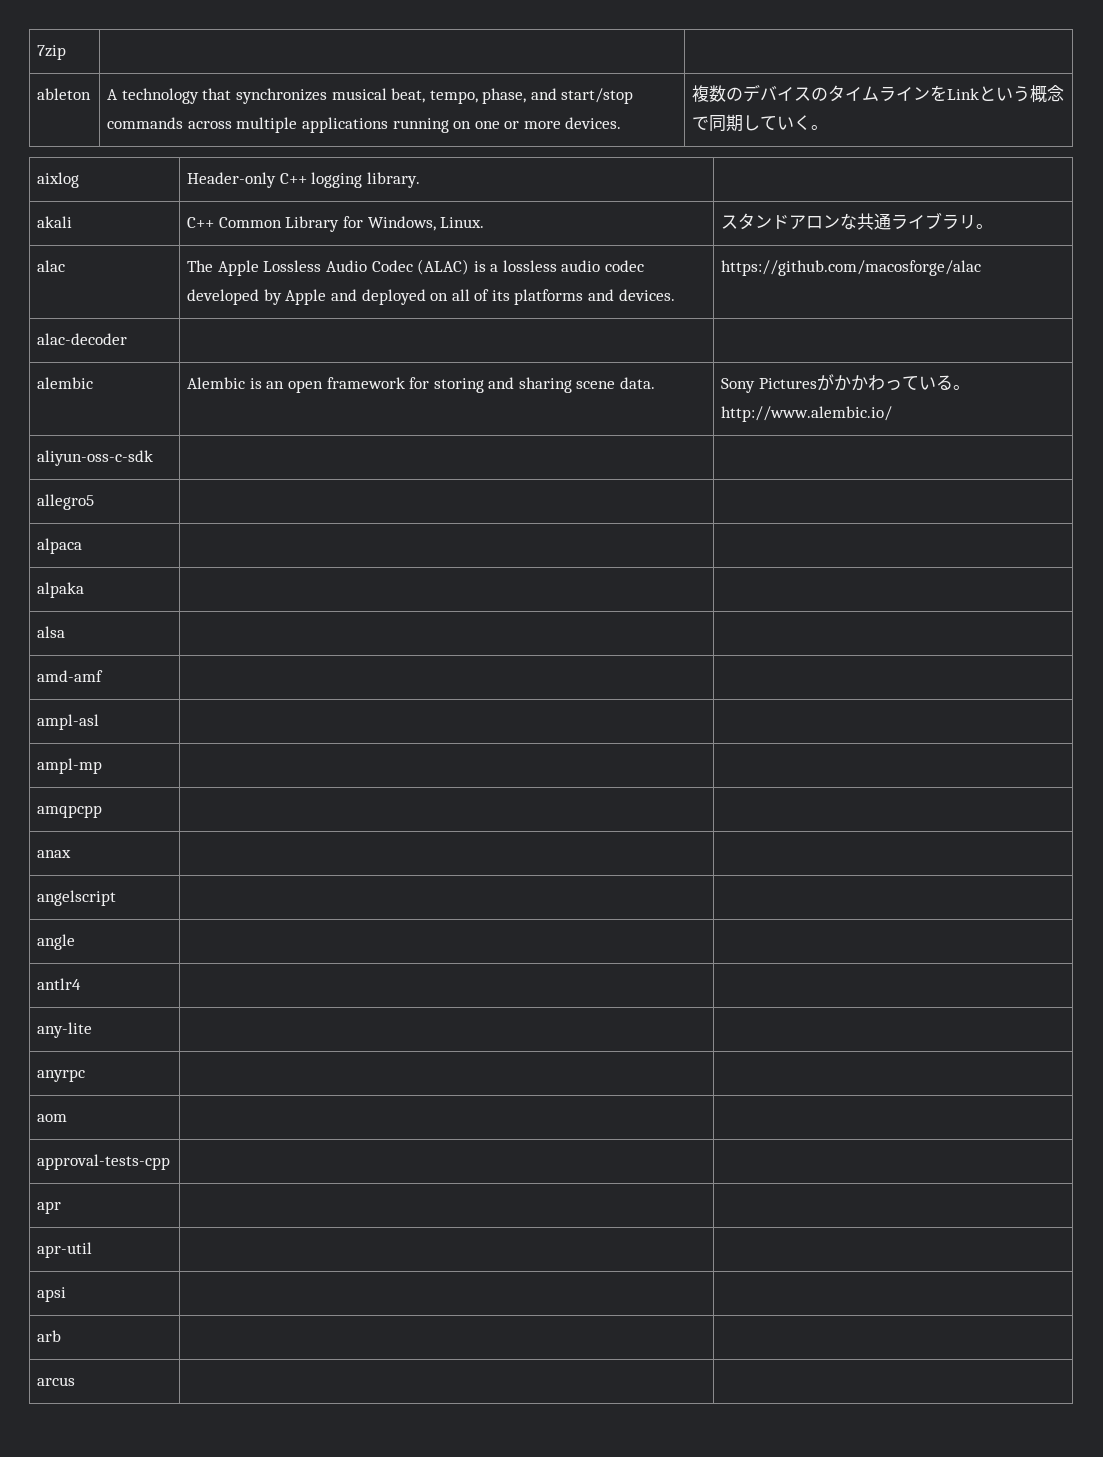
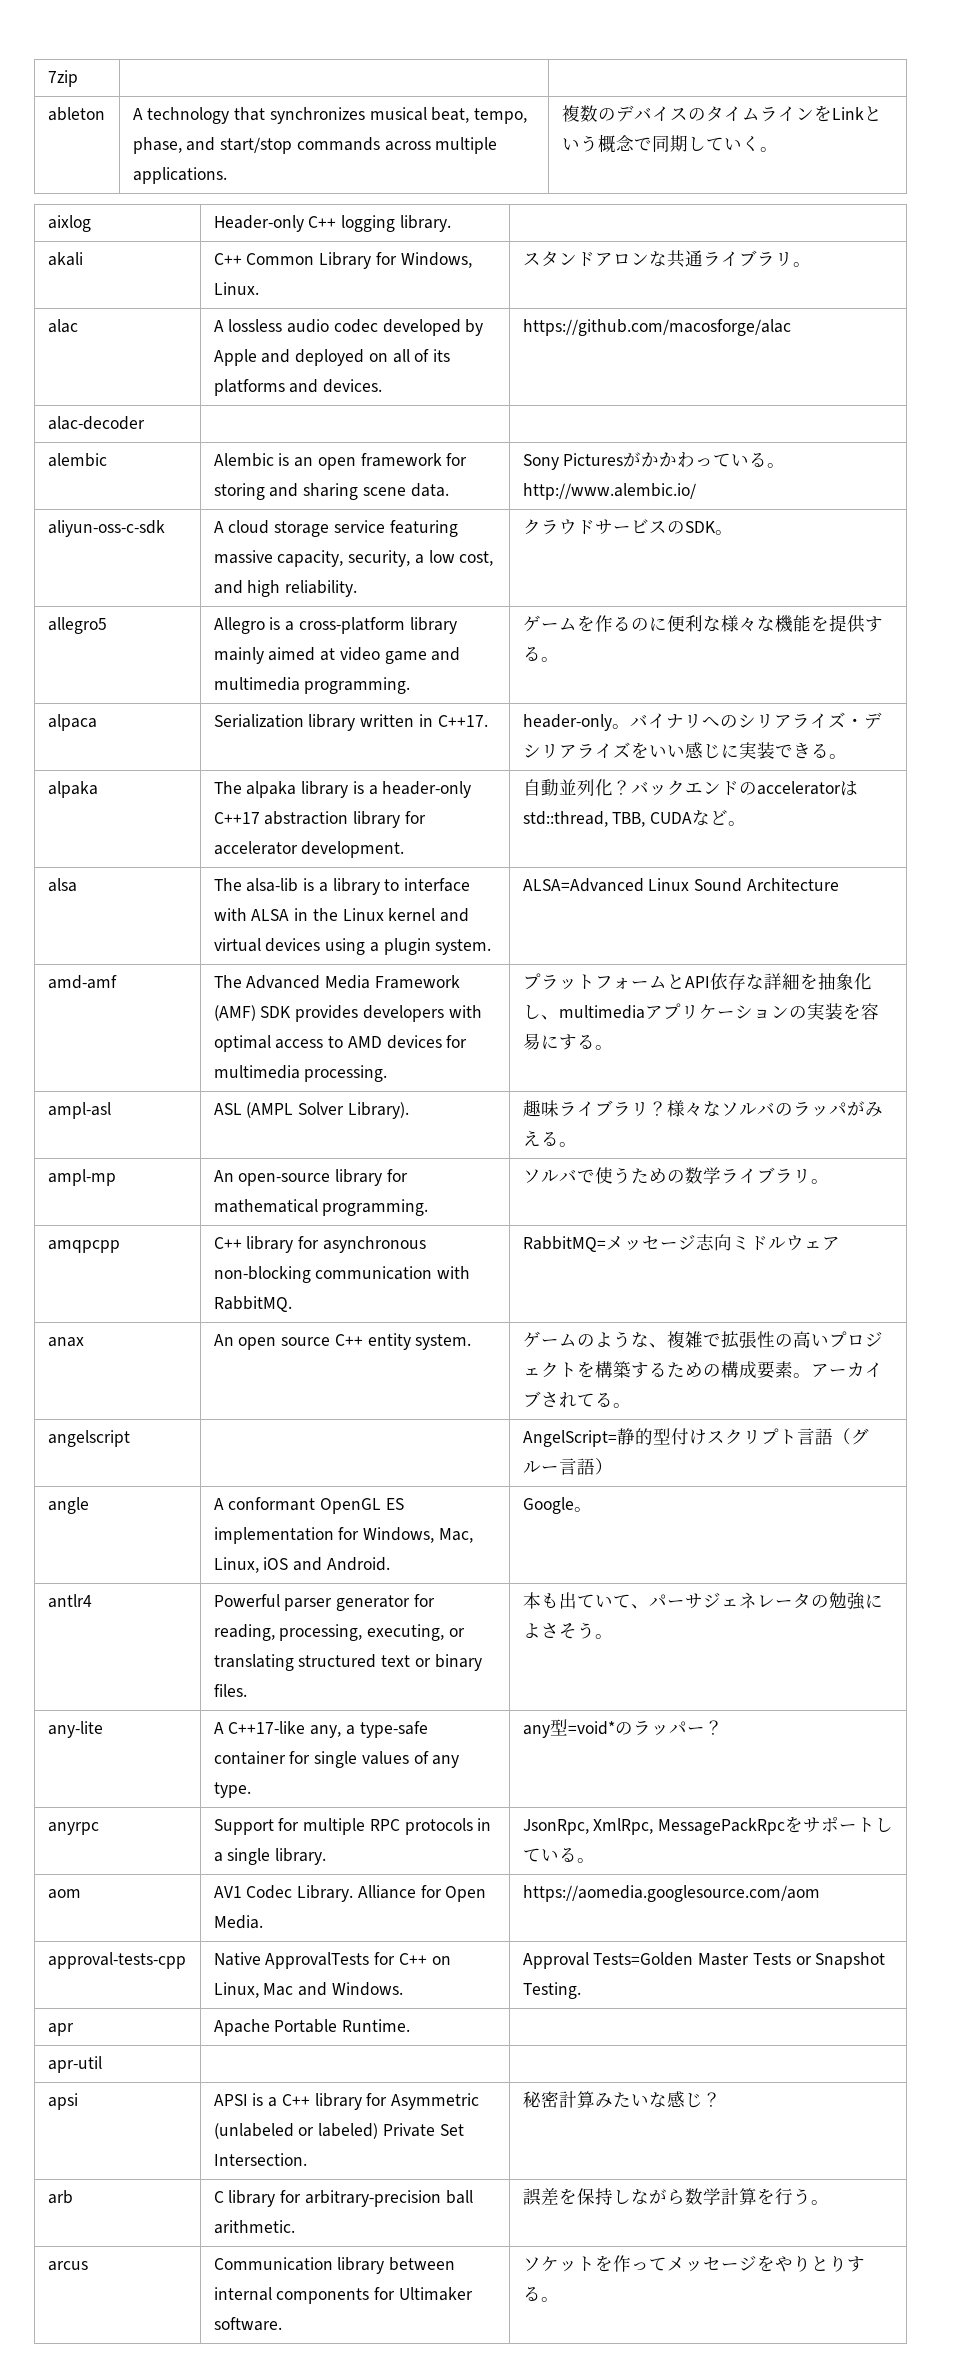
- ableton | A technology that synchronizes musical beat, tempo, phase, and start/stop commands across multiple applications running on one or more devices. | 複数のデバイスのタイムラインをLinkという概念で同期していく。
+ ableton | A technology that synchronizes musical beat, tempo, phase, and start/stop commands across multiple applications. | 複数のデバイスのタイムラインをLinkという概念で同期していく。
- alac | The Apple Lossless Audio Codec (ALAC) is a lossless audio codec developed by Apple and deployed on all of its platforms and devices. | https://github.com/macosforge/alac
+ alac | A lossless audio codec developed by Apple and deployed on all of its platforms and devices. | https://github.com/macosforge/alac
- aliyun-oss-c-sdk | |
- allegro5 | |
- alpaca | |
- alpaka | |
- alsa | |
- amd-amf | |
- ampl-asl | |
- ampl-mp | |
- amqpcpp | |
- anax | |
- angelscript | |
- angle | |
- antlr4 | |
- any-lite | |
- anyrpc | |
- aom | |
- approval-tests-cpp | |
- apr | |
+ aliyun-oss-c-sdk | A cloud storage service featuring massive capacity, security, a low cost, and high reliability. | クラウドサービスのSDK。
+ allegro5 | Allegro is a cross-platform library mainly aimed at video game and multimedia programming. | ゲームを作るのに便利な様々な機能を提供する。
+ alpaca | Serialization library written in C++17. | header-only。バイナリへのシリアライズ・デシリアライズをいい感じに実装できる。
+ alpaka | The alpaka library is a header-only C++17 abstraction library for accelerator development. | 自動並列化？バックエンドのacceleratorはstd::thread, TBB, CUDAなど。
+ alsa | The alsa-lib is a library to interface with ALSA in the Linux kernel and virtual devices using a plugin system. | ALSA=Advanced Linux Sound Architecture
+ amd-amf | The Advanced Media Framework (AMF) SDK provides developers with optimal access to AMD devices for multimedia processing. | プラットフォームとAPI依存な詳細を抽象化し、multimediaアプリケーションの実装を容易にする。
+ ampl-asl | ASL (AMPL Solver Library). | 趣味ライブラリ？様々なソルバのラッパがみえる。
+ ampl-mp | An open-source library for mathematical programming. | ソルバで使うための数学ライブラリ。
+ amqpcpp | C++ library for asynchronous non-blocking communication with RabbitMQ. | RabbitMQ=メッセージ志向ミドルウェア
+ anax | An open source C++ entity system. | ゲームのような、複雑で拡張性の高いプロジェクトを構築するための構成要素。アーカイブされてる。
+ angelscript | | AngelScript=静的型付けスクリプト言語（グルー言語）
+ angle | A conformant OpenGL ES implementation for Windows, Mac, Linux, iOS and Android. | Google。
+ antlr4 | Powerful parser generator for reading, processing, executing, or translating structured text or binary files. | 本も出ていて、パーサジェネレータの勉強によさそう。
+ any-lite | A C++17-like any, a type-safe container for single values of any type. | any型=void*のラッパー？
+ anyrpc | Support for multiple RPC protocols in a single library. | JsonRpc, XmlRpc, MessagePackRpcをサポートしている。
+ aom | AV1 Codec Library. Alliance for Open Media. | https://aomedia.googlesource.com/aom
+ approval-tests-cpp | Native ApprovalTests for C++ on Linux, Mac and Windows. | Approval Tests=Golden Master Tests or Snapshot Testing.
+ apr | Apache Portable Runtime. |
  apr-util | |
- apsi | |
- arb | |
- arcus | |
+ apsi | APSI is a C++ library for Asymmetric (unlabeled or labeled) Private Set Intersection. | 秘密計算みたいな感じ？
+ arb | C library for arbitrary-precision ball arithmetic. | 誤差を保持しながら数学計算を行う。
+ arcus | Communication library between internal components for Ultimaker software. | ソケットを作ってメッセージをやりとりする。

